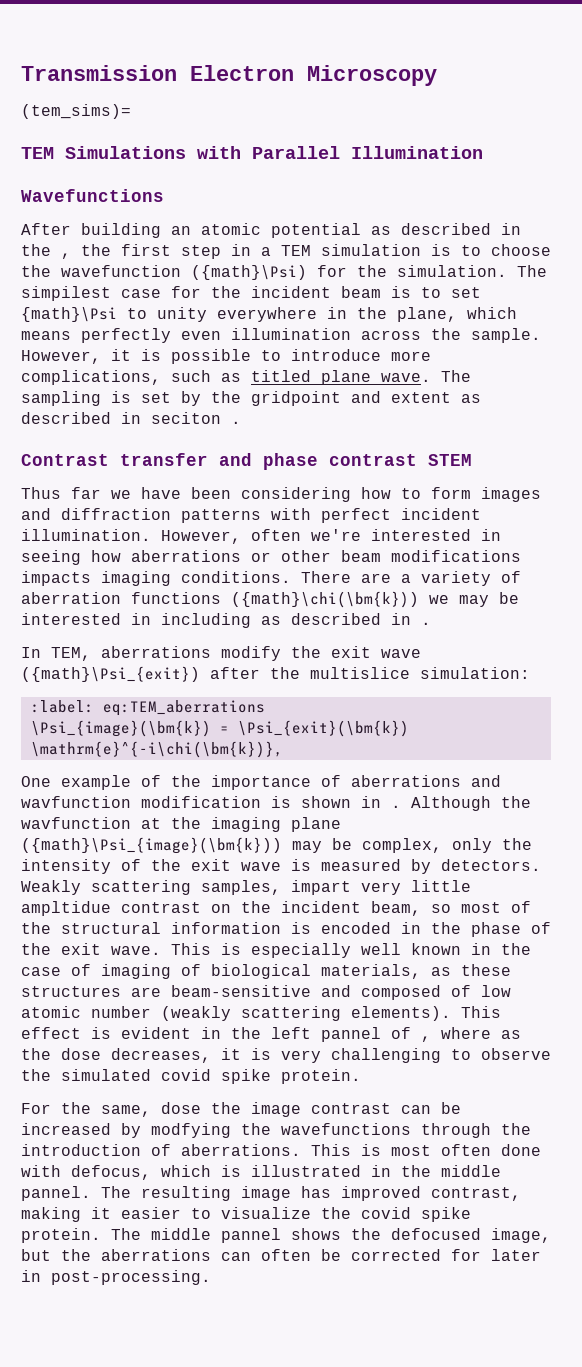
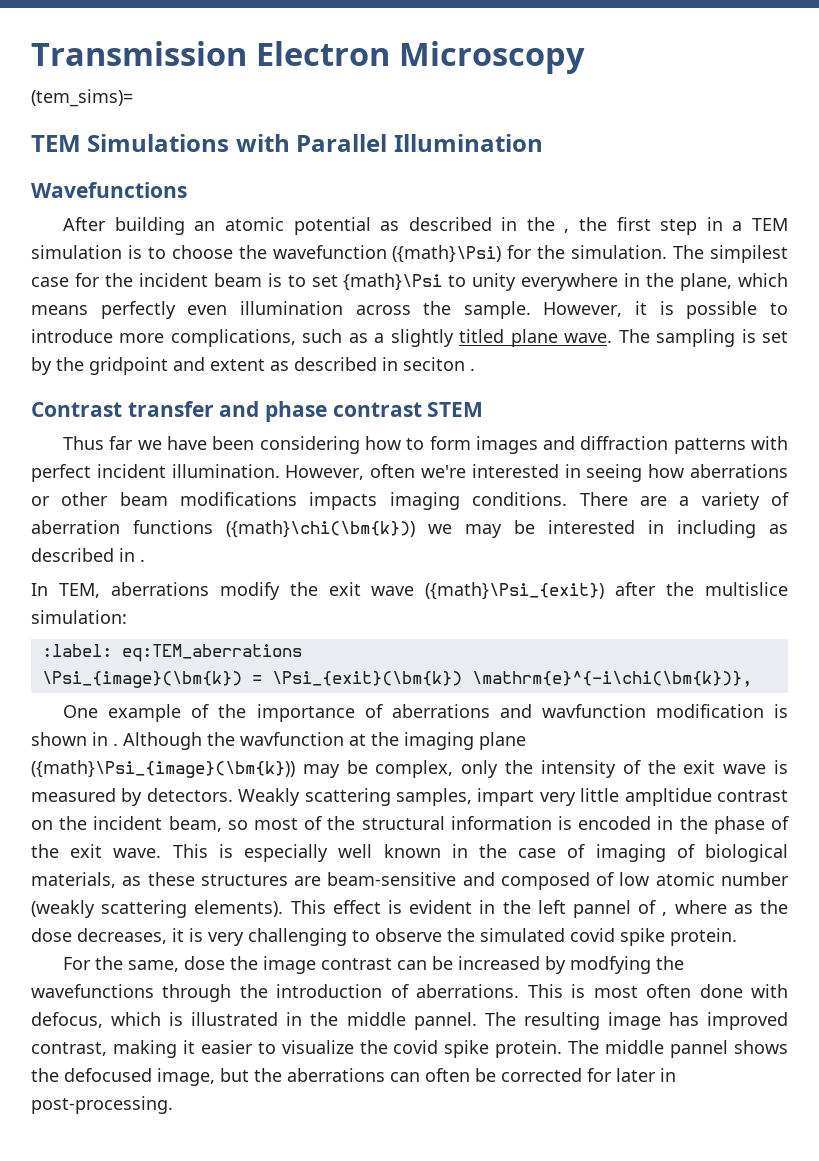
- However, it is possible to introduce more complications, such as titled plane wave.
+ However, it is possible to introduce more complications, such as a slightly titled plane wave.

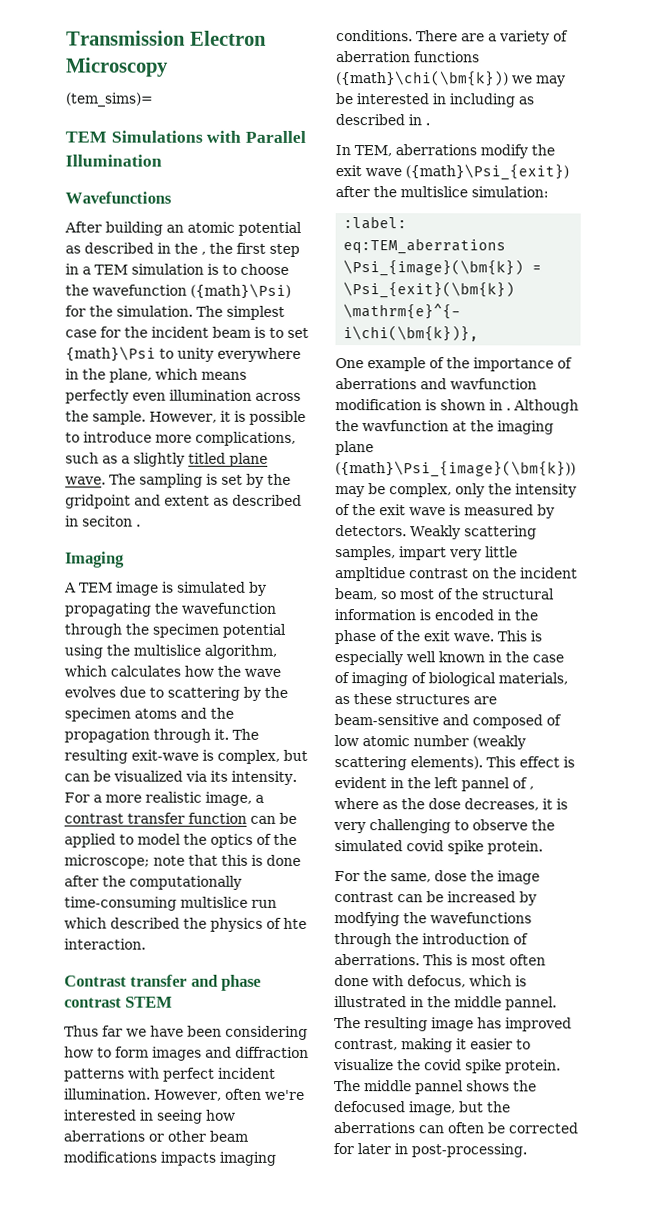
- The simpilest case for the incident beam is to set {math}\Psi to unity everywhere in the plane, which means perfectly even illumination across the sample.
+ The simplest case for the incident beam is to set {math}\Psi to unity everywhere in the plane, which means perfectly even illumination across the sample.
+ Imaging
+ A TEM image is simulated by propagating the wavefunction through the specimen potential using the multislice algorithm, which calculates how the wave evolves due to scattering by the specimen atoms and the propagation through it. The resulting exit-wave is complex, but can be visualized via its intensity. For a more realistic image, a contrast transfer function can be applied to model the optics of the microscope; note that this is done after the computationally time-consuming multislice run which described the physics of hte interaction.

